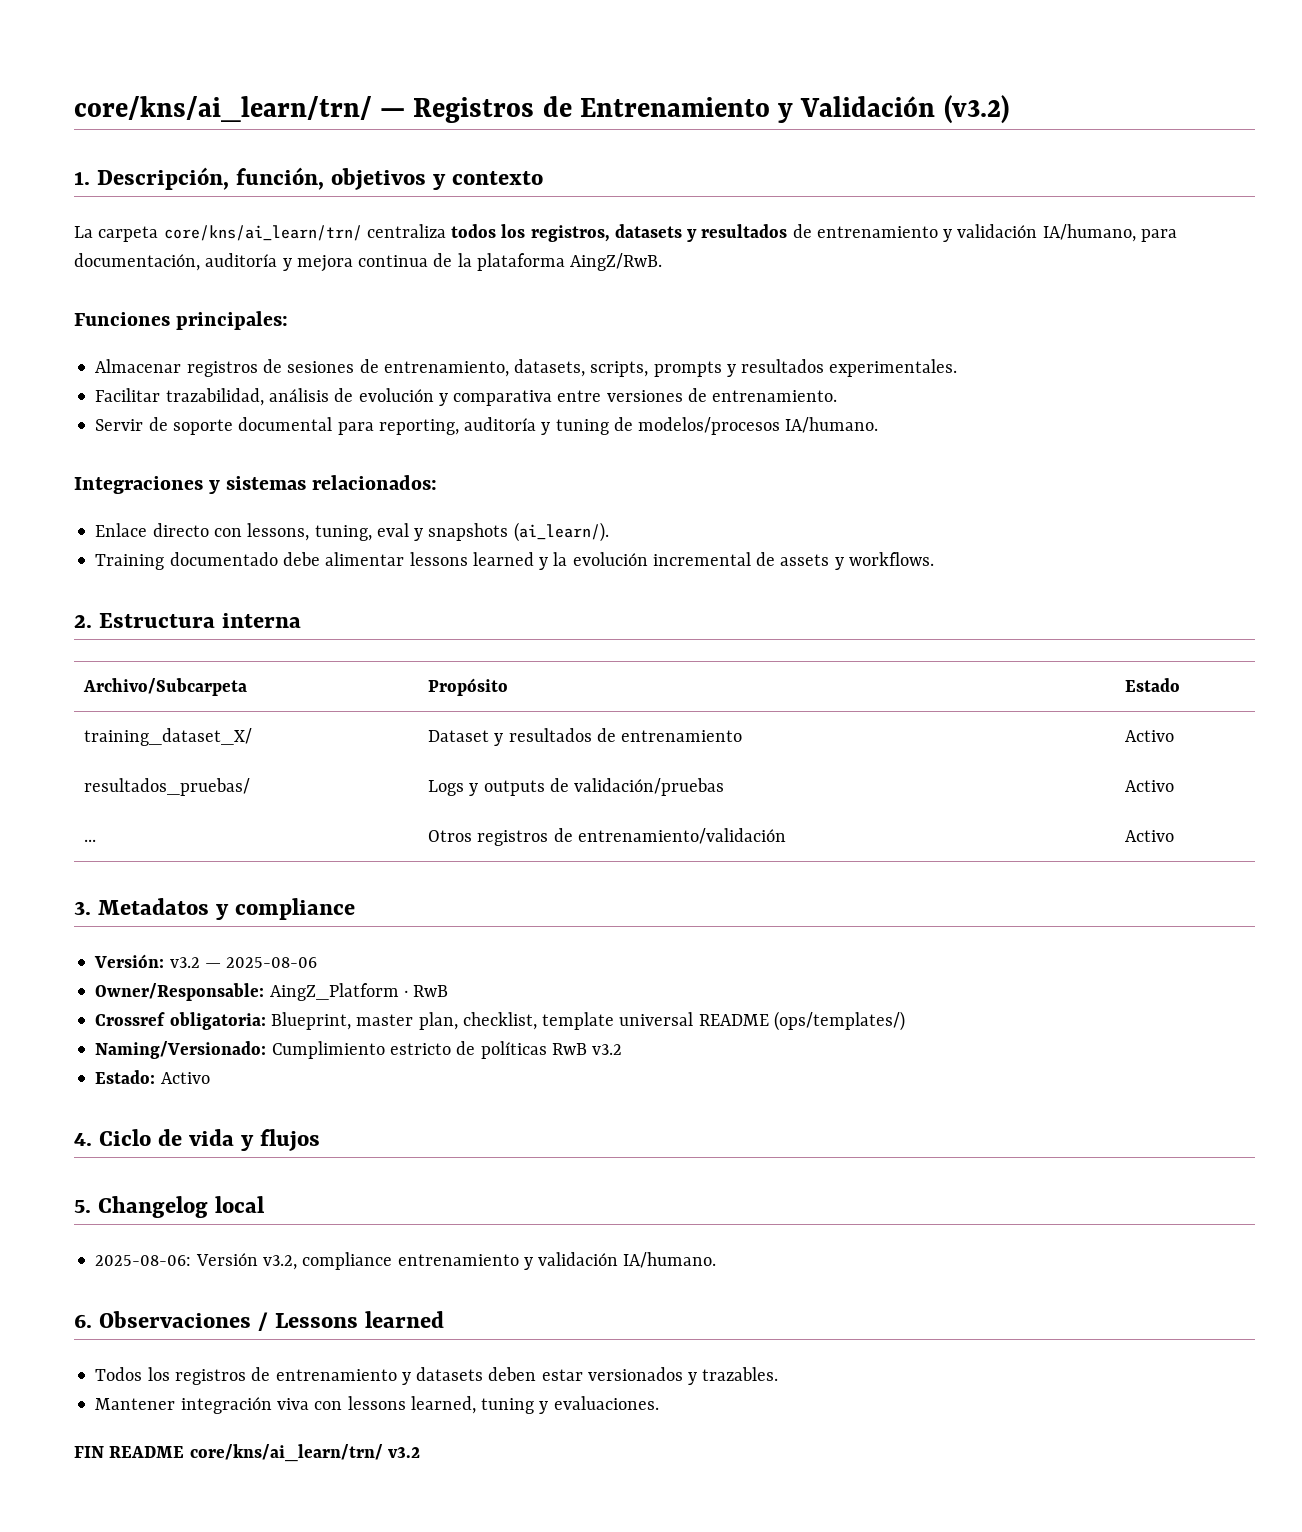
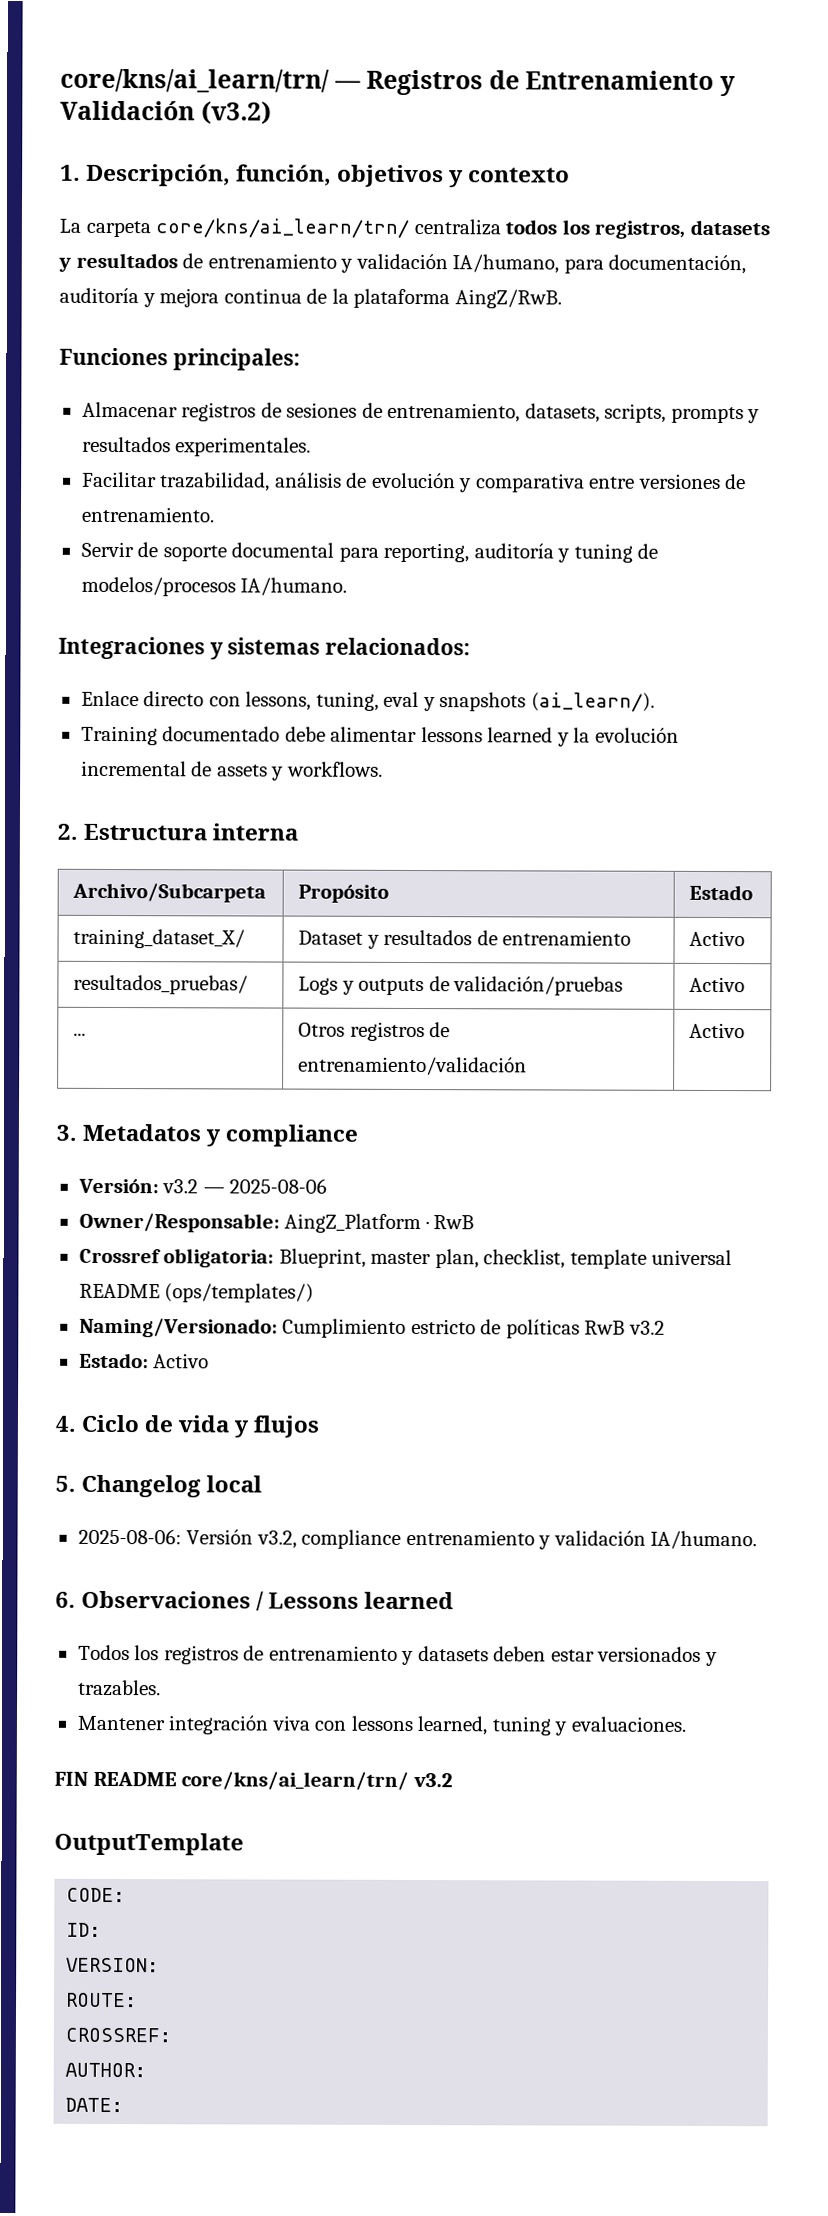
+ OutputTemplate
+ CODE:
+ ID:
+ VERSION:
+ ROUTE:
+ CROSSREF:
+ AUTHOR:
+ DATE:

